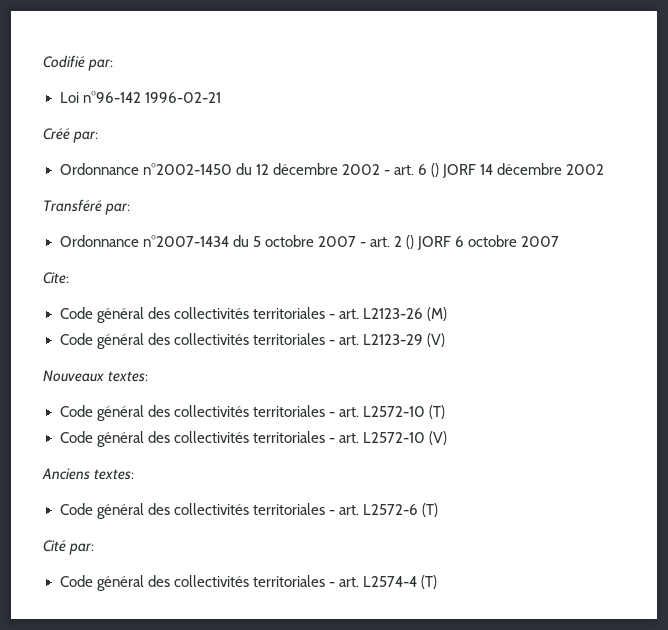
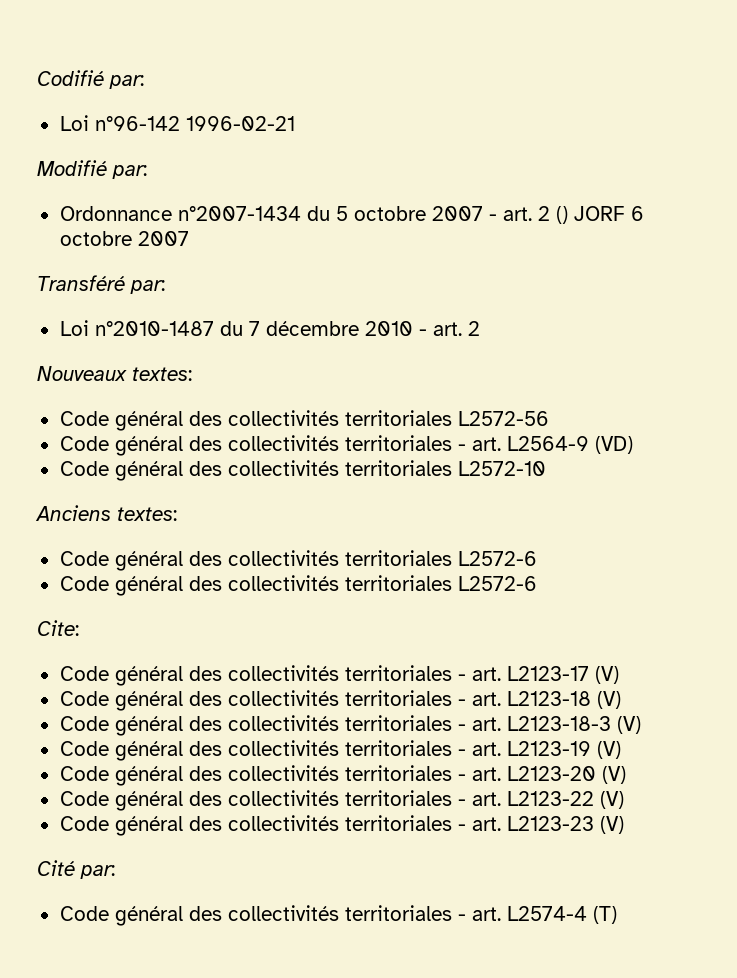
- Créé par:
- Ordonnance n°2002-1450 du 12 décembre 2002 - art. 6 () JORF 14 décembre 2002
- Transféré par:
+ Modifié par:
+ Transféré par:
+ Loi n°2010-1487 du 7 décembre 2010 - art. 2
+ Nouveaux textes:
+ Code général des collectivités territoriales L2572-56
+ Code général des collectivités territoriales - art. L2564-9 (VD)
+ Code général des collectivités territoriales L2572-10
+ Anciens textes:
+ Code général des collectivités territoriales L2572-6
+ Code général des collectivités territoriales L2572-6
- Code général des collectivités territoriales - art. L2123-26 (M)
- Code général des collectivités territoriales - art. L2123-29 (V)
- Nouveaux textes:
- Code général des collectivités territoriales - art. L2572-10 (T)
- Code général des collectivités territoriales - art. L2572-10 (V)
- Anciens textes:
- Code général des collectivités territoriales - art. L2572-6 (T)
+ Code général des collectivités territoriales - art. L2123-17 (V)
+ Code général des collectivités territoriales - art. L2123-18 (V)
+ Code général des collectivités territoriales - art. L2123-18-3 (V)
+ Code général des collectivités territoriales - art. L2123-19 (V)
+ Code général des collectivités territoriales - art. L2123-20 (V)
+ Code général des collectivités territoriales - art. L2123-22 (V)
+ Code général des collectivités territoriales - art. L2123-23 (V)

